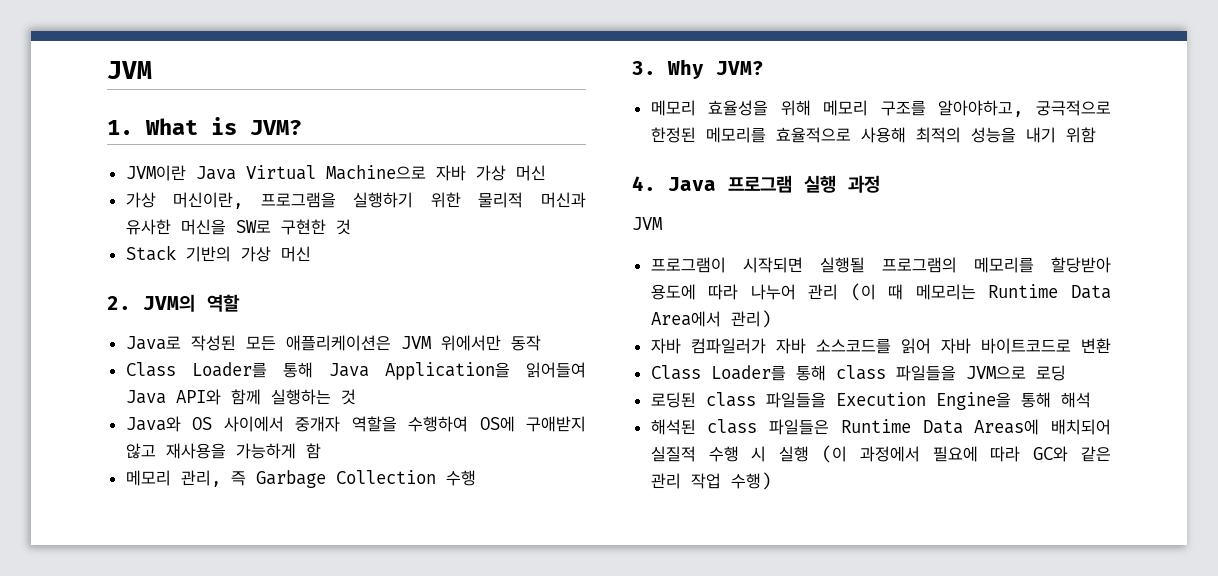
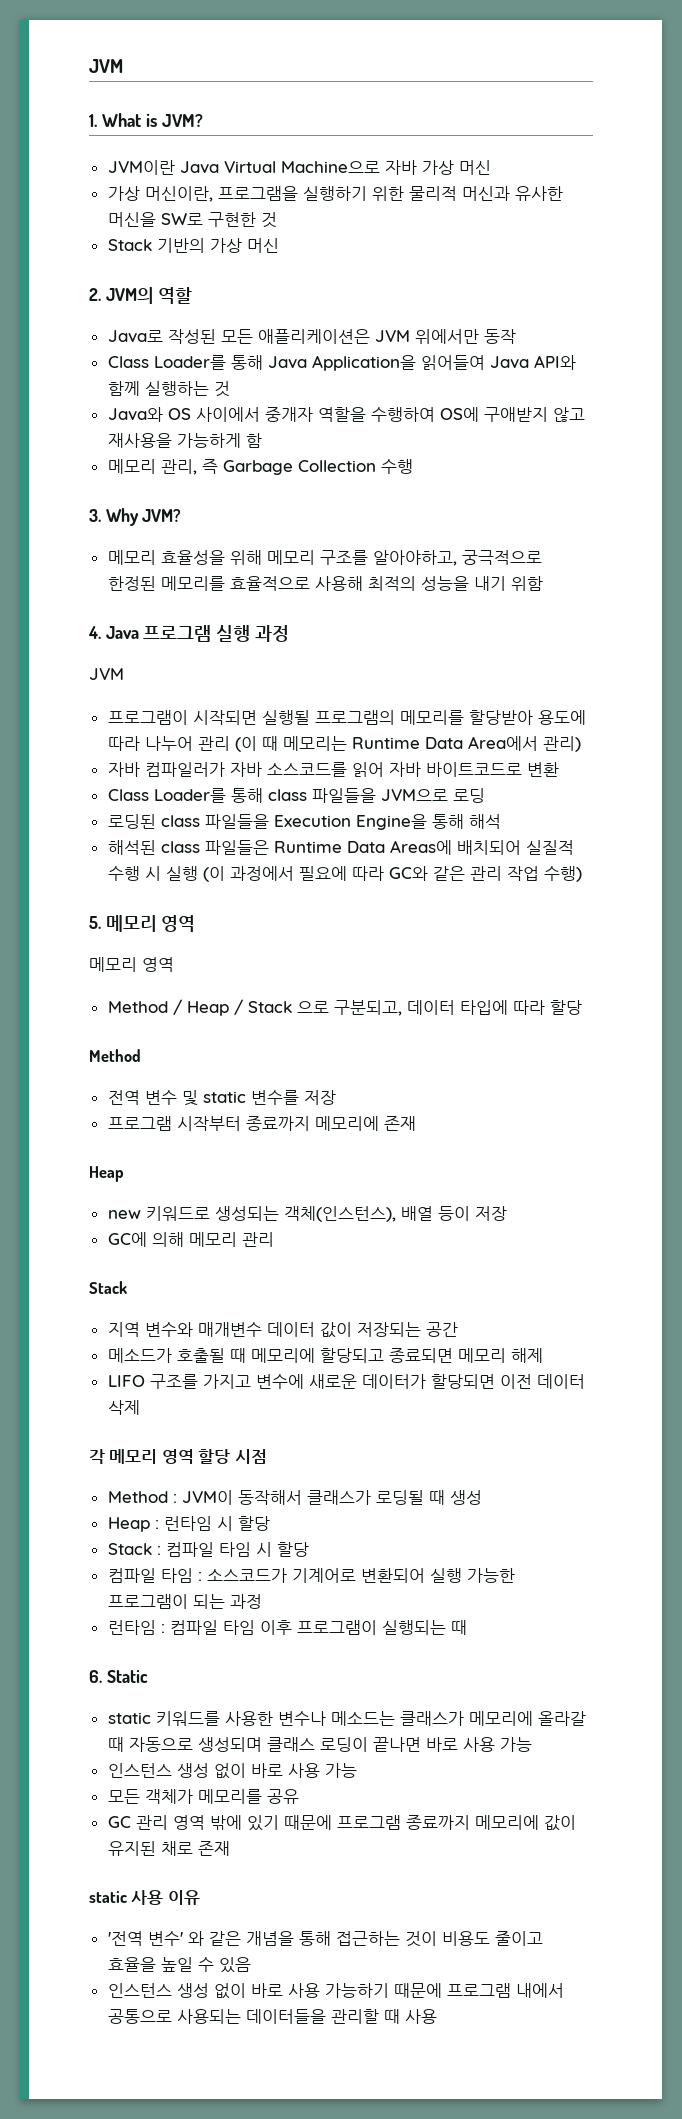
+ 5. 메모리 영역
+ 메모리 영역
+ Method / Heap / Stack 으로 구분되고, 데이터 타입에 따라 할당
+ Method
+ 전역 변수 및 static 변수를 저장
+ 프로그램 시작부터 종료까지 메모리에 존재
+ Heap
+ new 키워드로 생성되는 객체(인스턴스), 배열 등이 저장
+ GC에 의해 메모리 관리
+ Stack
+ 지역 변수와 매개변수 데이터 값이 저장되는 공간
+ 메소드가 호출될 때 메모리에 할당되고 종료되면 메모리 해제
+ LIFO 구조를 가지고 변수에 새로운 데이터가 할당되면 이전 데이터 삭제
+ 각 메모리 영역 할당 시점
+ Method : JVM이 동작해서 클래스가 로딩될 때 생성
+ Heap : 런타임 시 할당
+ Stack : 컴파일 타임 시 할당
+ 컴파일 타임 : 소스코드가 기계어로 변환되어 실행 가능한 프로그램이 되는 과정
+ 런타임 : 컴파일 타임 이후 프로그램이 실행되는 때
+ 6. Static
+ static 키워드를 사용한 변수나 메소드는 클래스가 메모리에 올라갈 때 자동으로 생성되며 클래스 로딩이 끝나면 바로 사용 가능
+ 인스턴스 생성 없이 바로 사용 가능
+ 모든 객체가 메모리를 공유
+ GC 관리 영역 밖에 있기 때문에 프로그램 종료까지 메모리에 값이 유지된 채로 존재
+ static 사용 이유
+ '전역 변수' 와 같은 개념을 통해 접근하는 것이 비용도 줄이고 효율을 높일 수 있음
+ 인스턴스 생성 없이 바로 사용 가능하기 때문에 프로그램 내에서 공통으로 사용되는 데이터들을 관리할 때 사용

